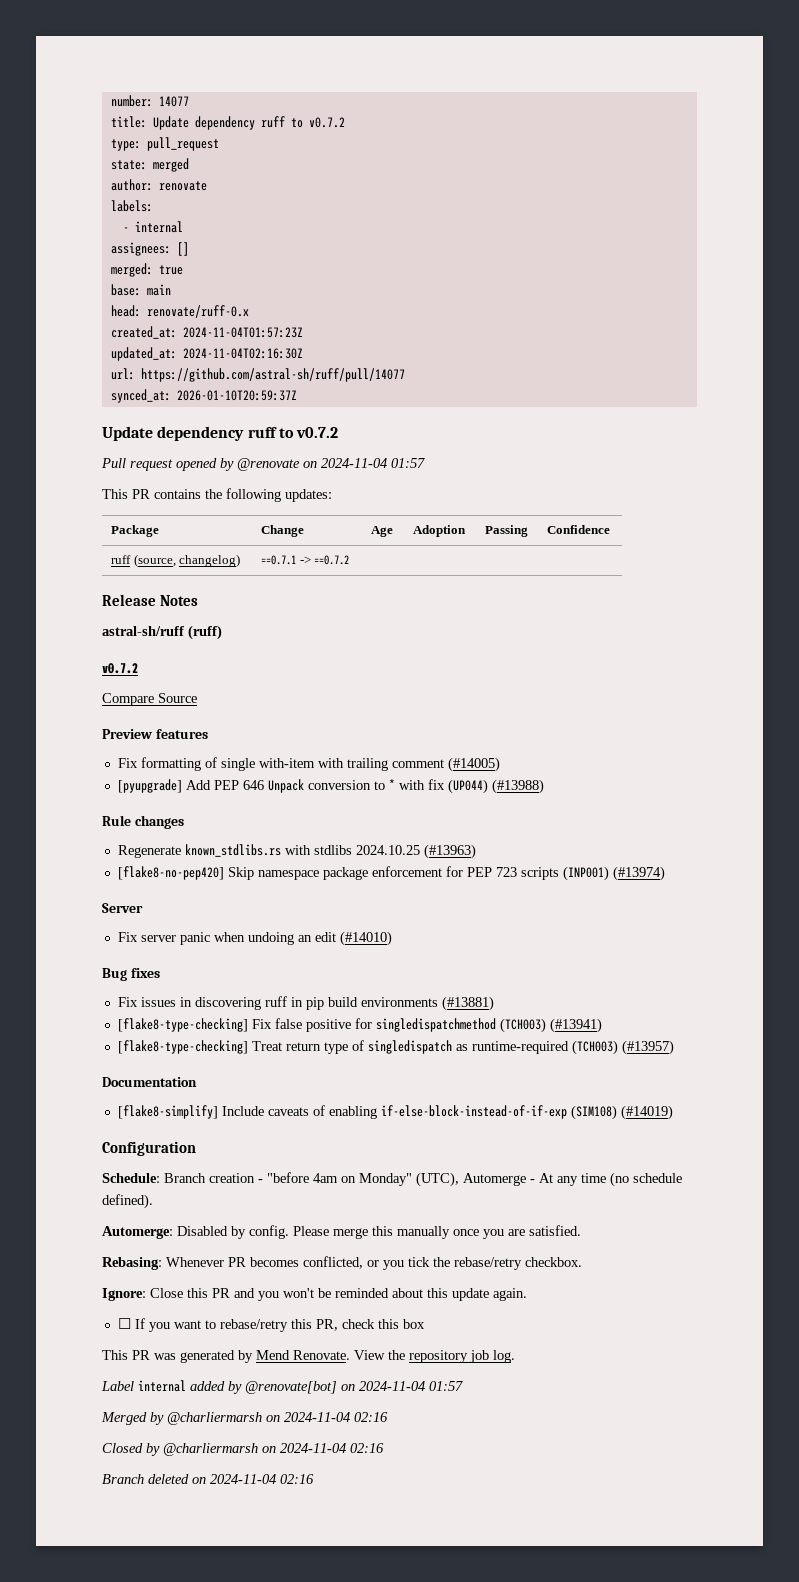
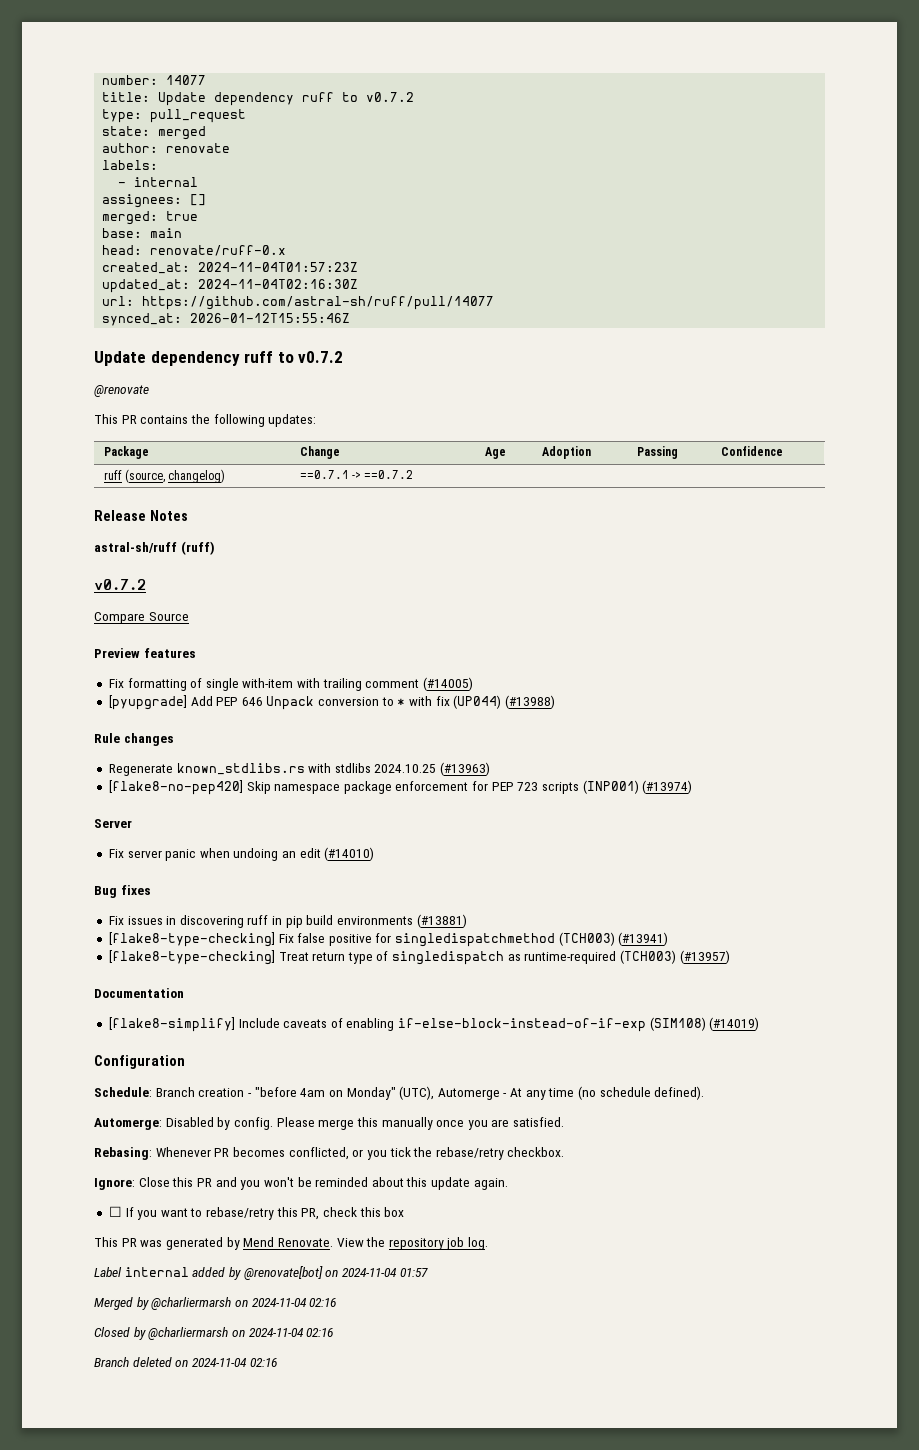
- synced_at: 2026-01-10T20:59:37Z
+ synced_at: 2026-01-12T15:55:46Z
  Update dependency ruff to v0.7.2
- Pull request opened by @renovate on 2024-11-04 01:57
+ @renovate

